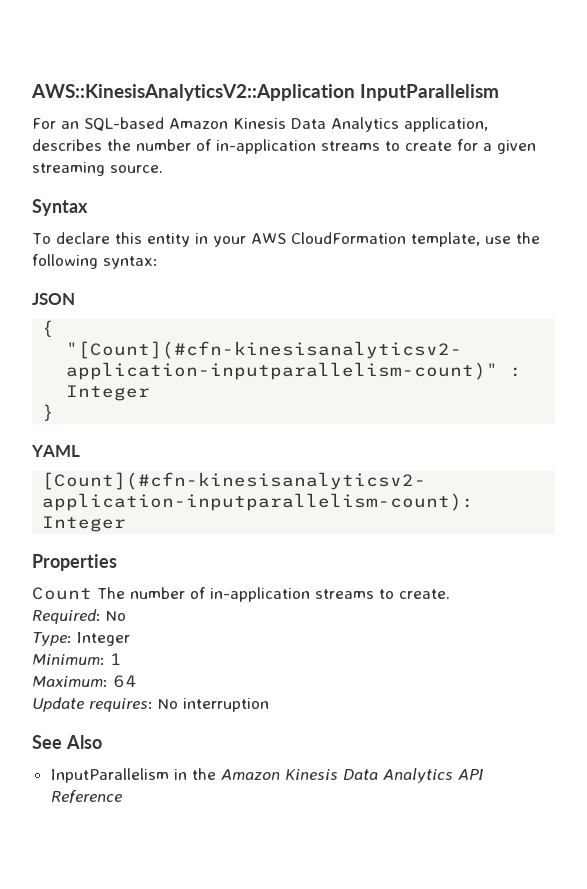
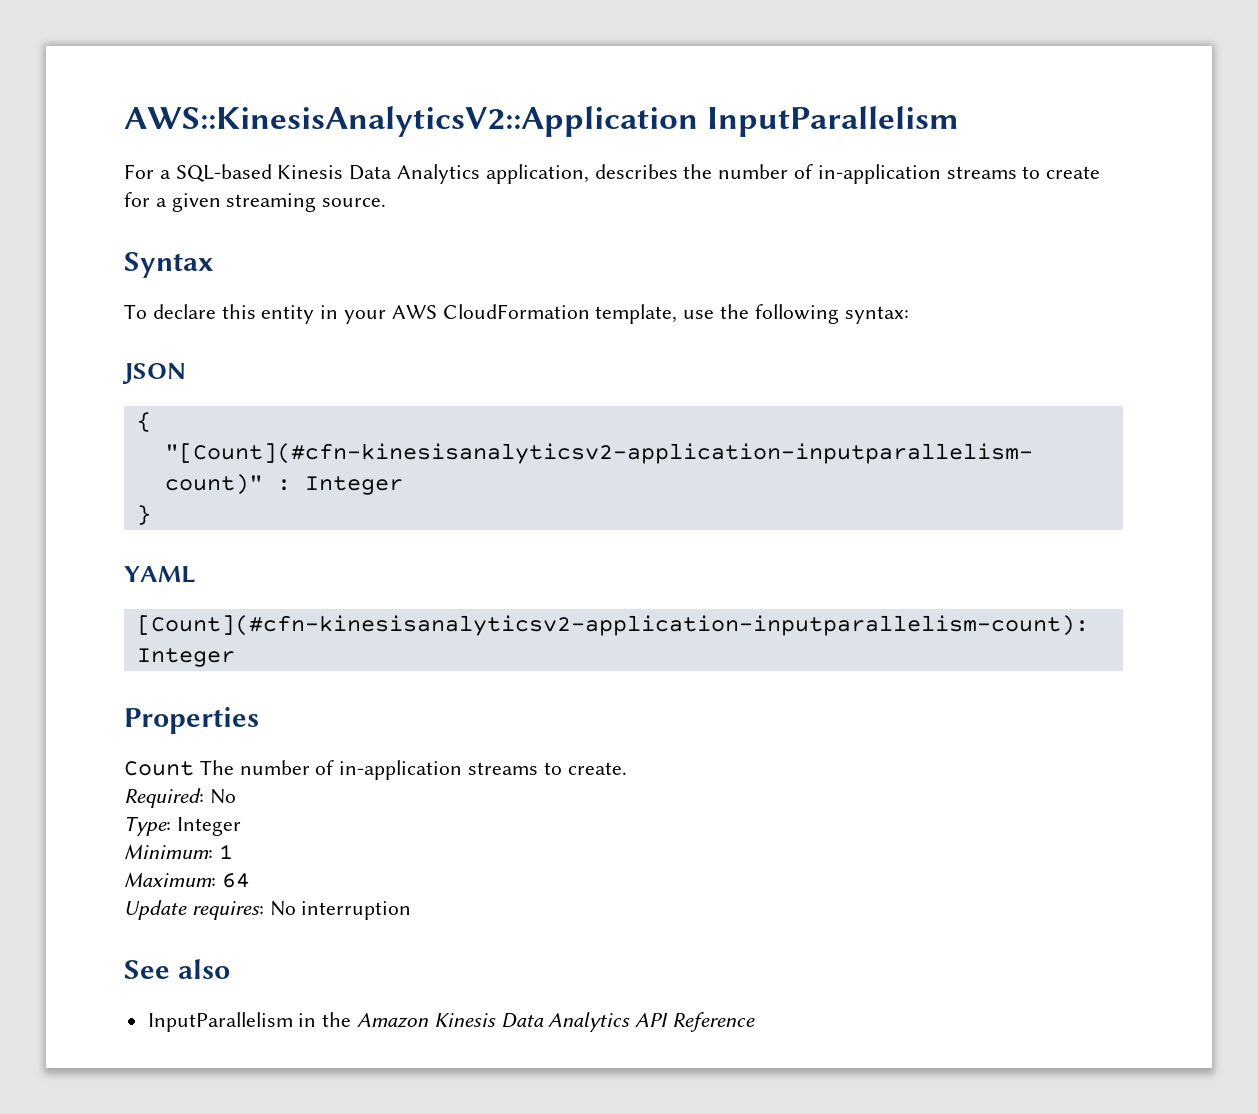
- For an SQL-based Amazon Kinesis Data Analytics application, describes the number of in-application streams to create for a given streaming source.
+ For a SQL-based Kinesis Data Analytics application, describes the number of in-application streams to create for a given streaming source.
- See Also
+ See also

